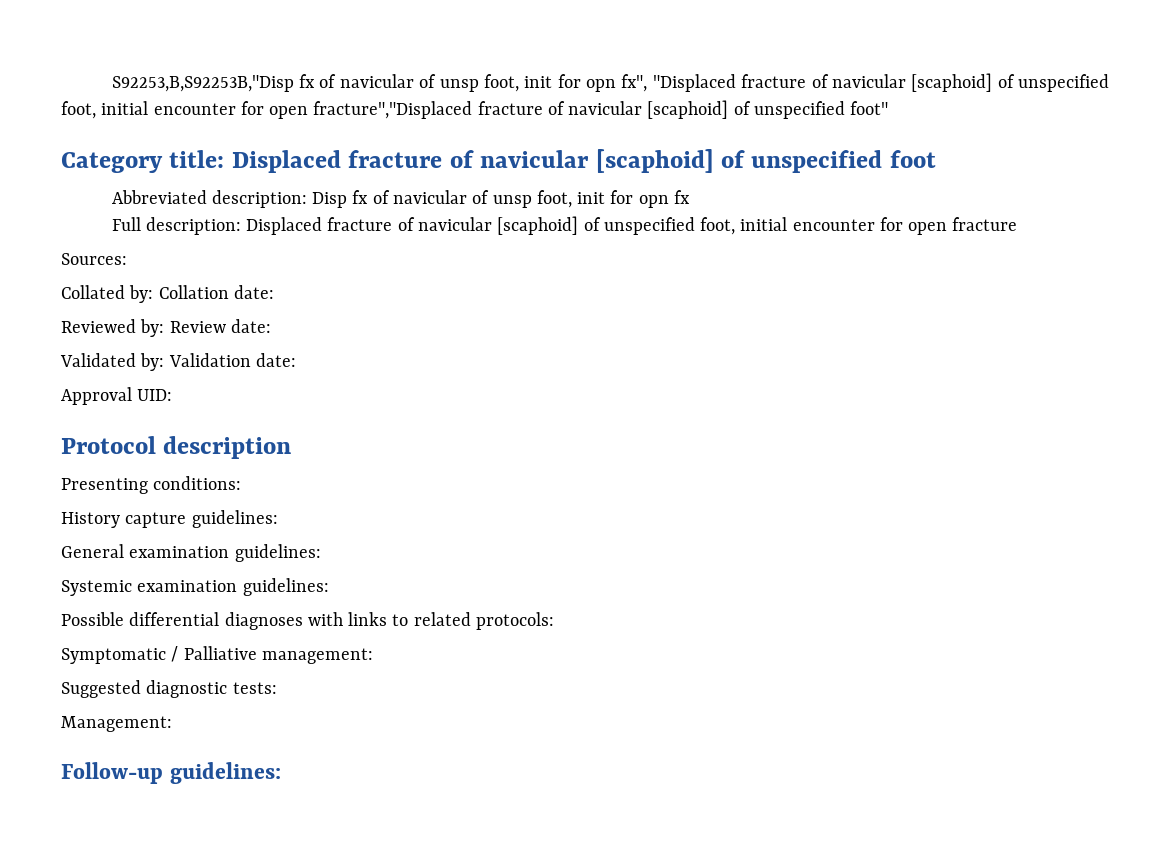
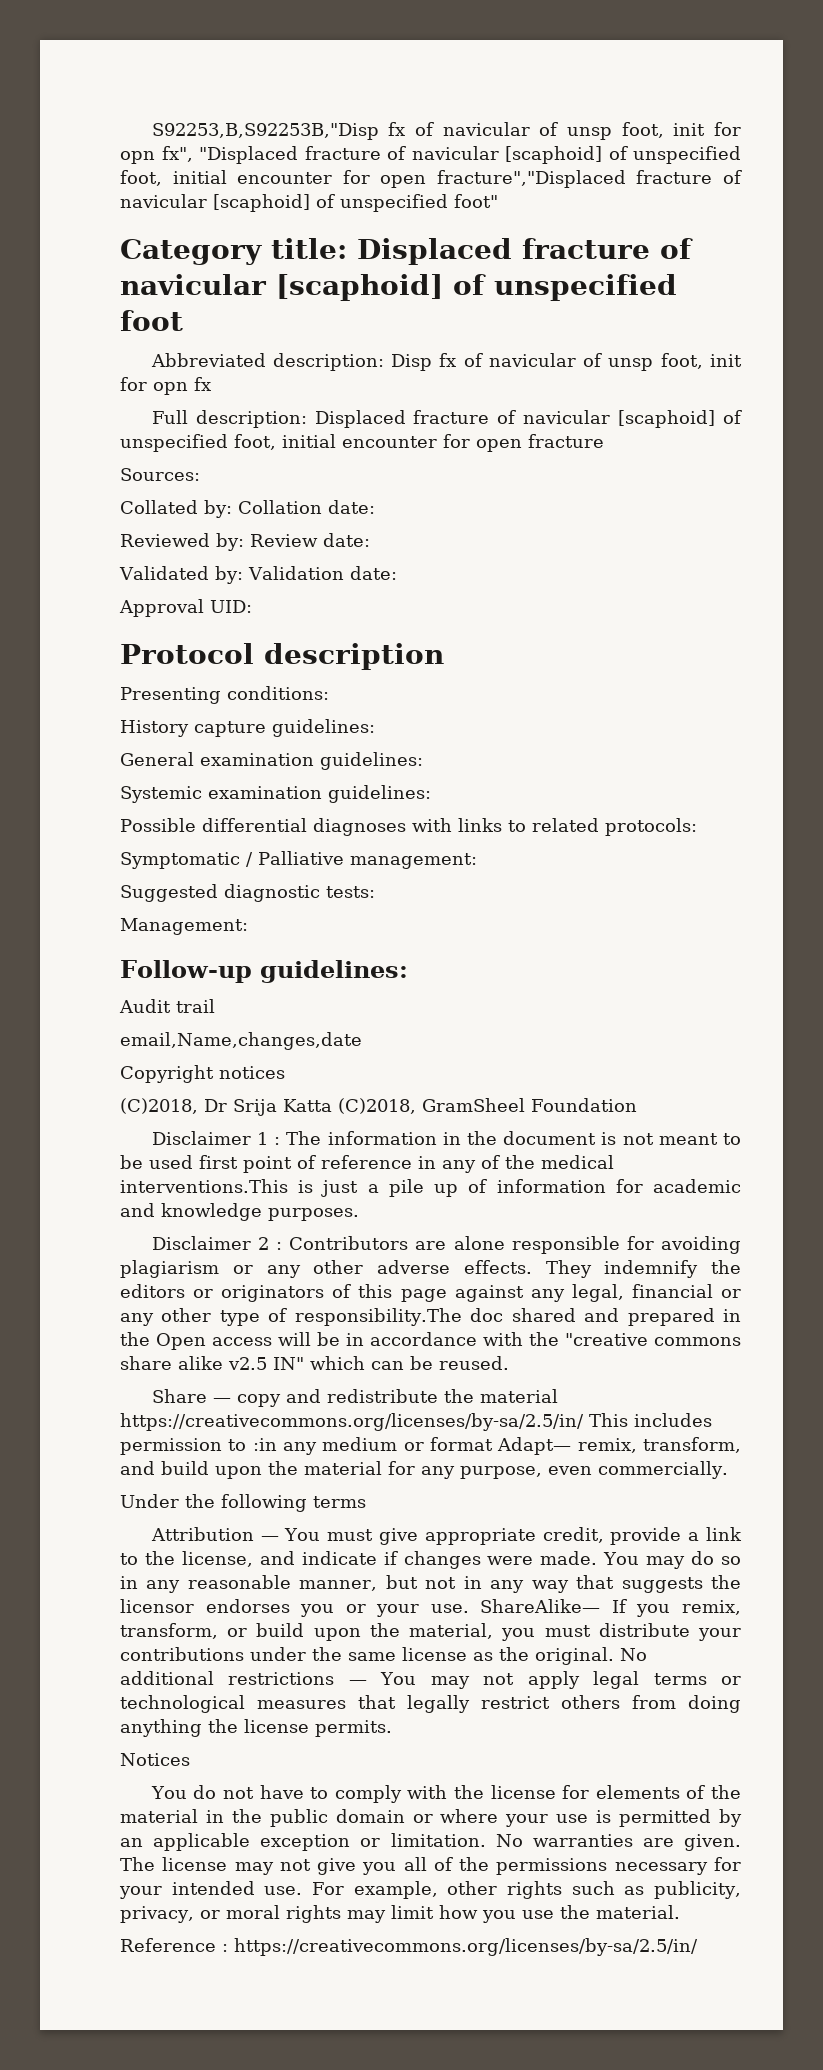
+ Audit trail
+ email,Name,changes,date
+ Copyright notices
+ (C)2018, Dr Srija Katta (C)2018, GramSheel Foundation
+ Disclaimer 1 : The information in the document is not meant to be used first point of reference in any of the medical interventions.This is just a pile up of information for academic and knowledge purposes.
+ Disclaimer 2 : Contributors are alone responsible for avoiding plagiarism or any other adverse effects. They indemnify the editors or originators of this page against any legal, financial or any other type of responsibility.The doc shared and prepared in the Open access will be in accordance with the "creative commons share alike v2.5 IN" which can be reused.
+ Share — copy and redistribute the material https://creativecommons.org/licenses/by-sa/2.5/in/ This includes permission to :in any medium or format Adapt— remix, transform, and build upon the material for any purpose, even commercially.
+ Under the following terms
+ Attribution — You must give appropriate credit, provide a link to the license, and indicate if changes were made. You may do so in any reasonable manner, but not in any way that suggests the licensor endorses you or your use. ShareAlike— If you remix, transform, or build upon the material, you must distribute your contributions under the same license as the original. No additional restrictions — You may not apply legal terms or technological measures that legally restrict others from doing anything the license permits.
+ Notices
+ You do not have to comply with the license for elements of the material in the public domain or where your use is permitted by an applicable exception or limitation. No warranties are given. The license may not give you all of the permissions necessary for your intended use. For example, other rights such as publicity, privacy, or moral rights may limit how you use the material.
+ Reference : https://creativecommons.org/licenses/by-sa/2.5/in/

